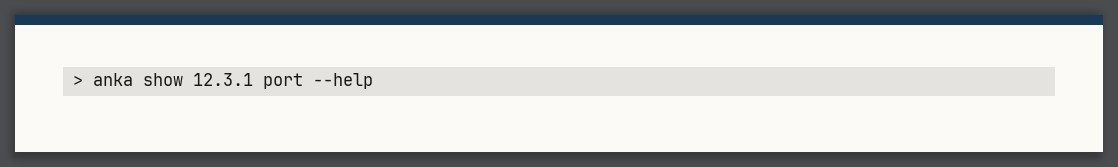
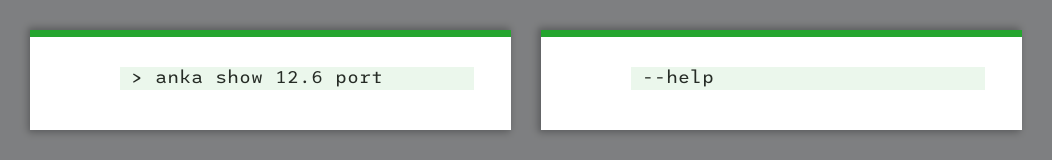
- > anka show 12.3.1 port --help
+ > anka show 12.6 port --help

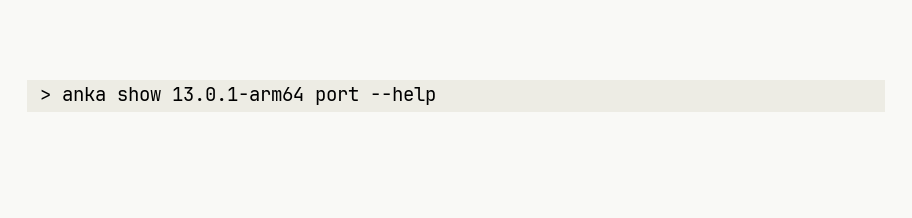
- > anka show 12.6 port --help
+ > anka show 13.0.1-arm64 port --help

